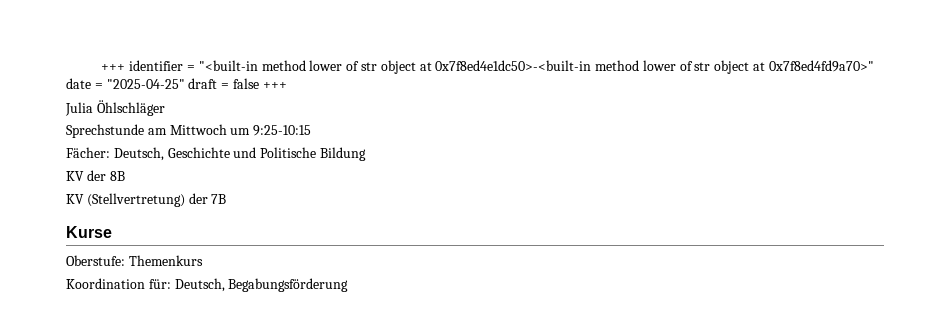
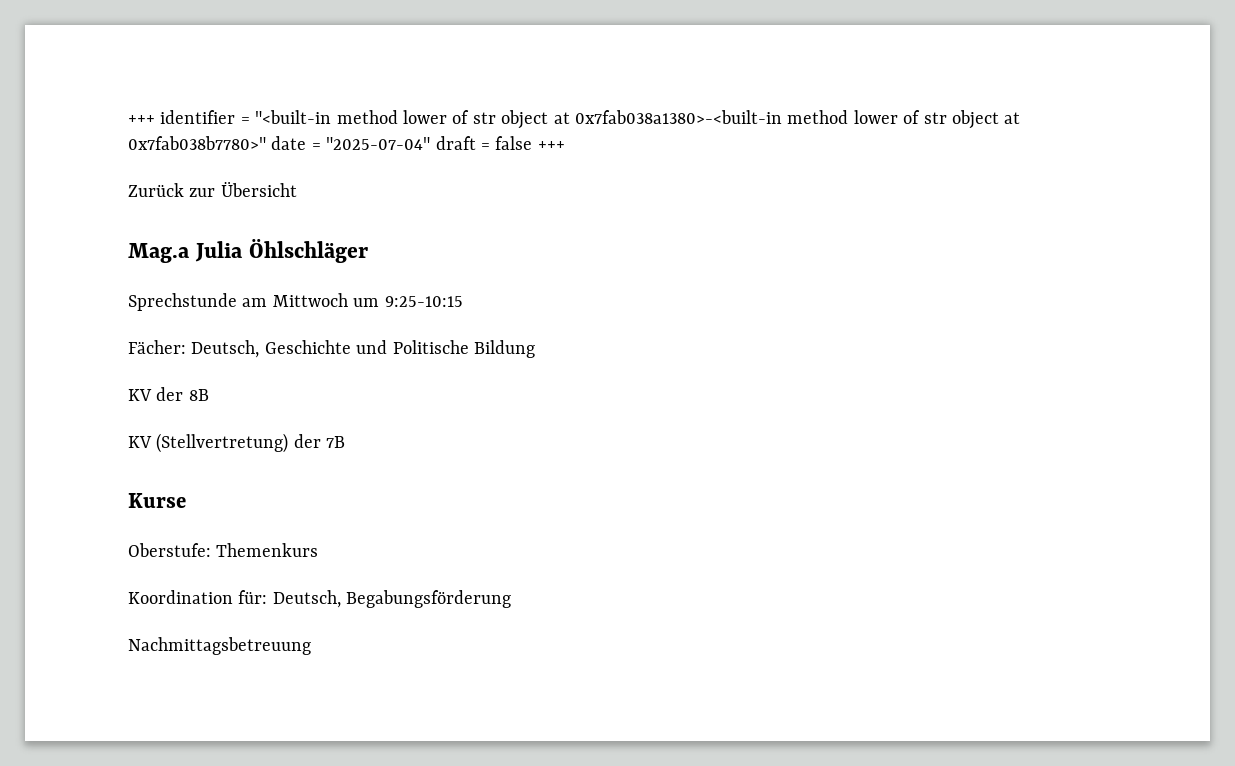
- +++ identifier = "<built-in method lower of str object at 0x7f8ed4e1dc50>-<built-in method lower of str object at 0x7f8ed4fd9a70>" date = "2025-04-25" draft = false +++
+ +++ identifier = "<built-in method lower of str object at 0x7fab038a1380>-<built-in method lower of str object at 0x7fab038b7780>" date = "2025-07-04" draft = false +++
- Julia Öhlschläger
+ Zurück zur Übersicht
+ Mag.a Julia Öhlschläger
+ Nachmittagsbetreuung

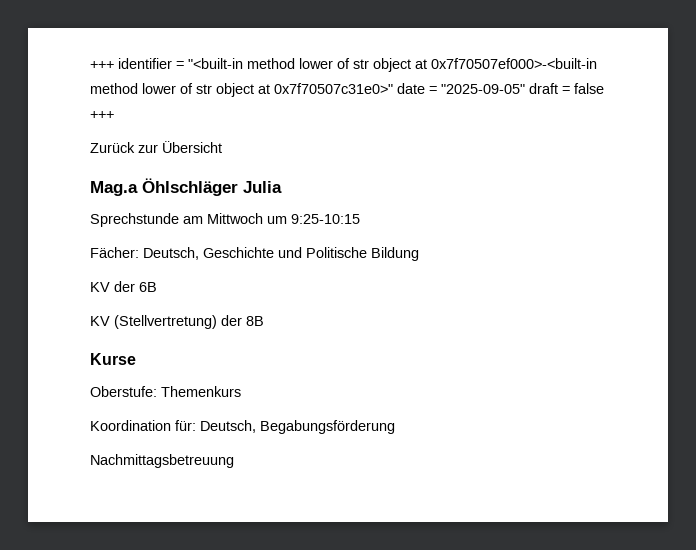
- +++ identifier = "<built-in method lower of str object at 0x7fab038a1380>-<built-in method lower of str object at 0x7fab038b7780>" date = "2025-07-04" draft = false +++
+ +++ identifier = "<built-in method lower of str object at 0x7f70507ef000>-<built-in method lower of str object at 0x7f70507c31e0>" date = "2025-09-05" draft = false +++
- Mag.a Julia Öhlschläger
+ Mag.a Öhlschläger Julia
- KV der 8B
+ KV der 6B
- KV (Stellvertretung) der 7B
+ KV (Stellvertretung) der 8B

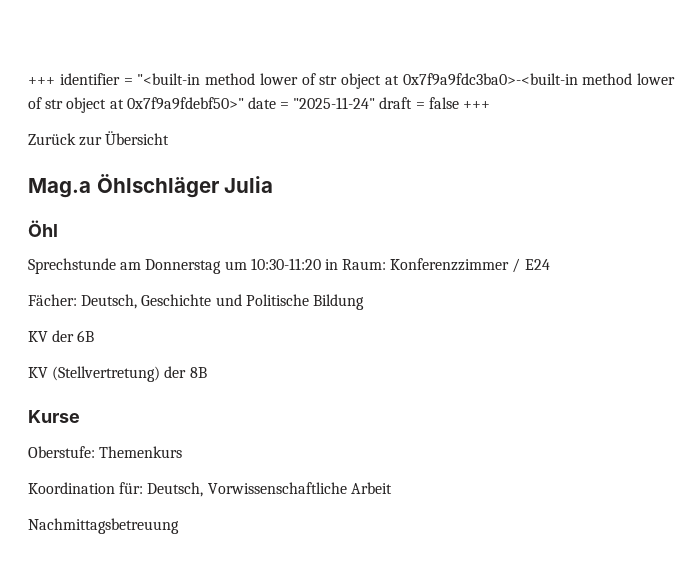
- +++ identifier = "<built-in method lower of str object at 0x7f70507ef000>-<built-in method lower of str object at 0x7f70507c31e0>" date = "2025-09-05" draft = false +++
+ +++ identifier = "<built-in method lower of str object at 0x7f9a9fdc3ba0>-<built-in method lower of str object at 0x7f9a9fdebf50>" date = "2025-11-24" draft = false +++
+ Öhl
- Sprechstunde am Mittwoch um 9:25-10:15
+ Sprechstunde am Donnerstag um 10:30-11:20 in Raum: Konferenzzimmer / E24
- Koordination für: Deutsch, Begabungsförderung
+ Koordination für: Deutsch, Vorwissenschaftliche Arbeit

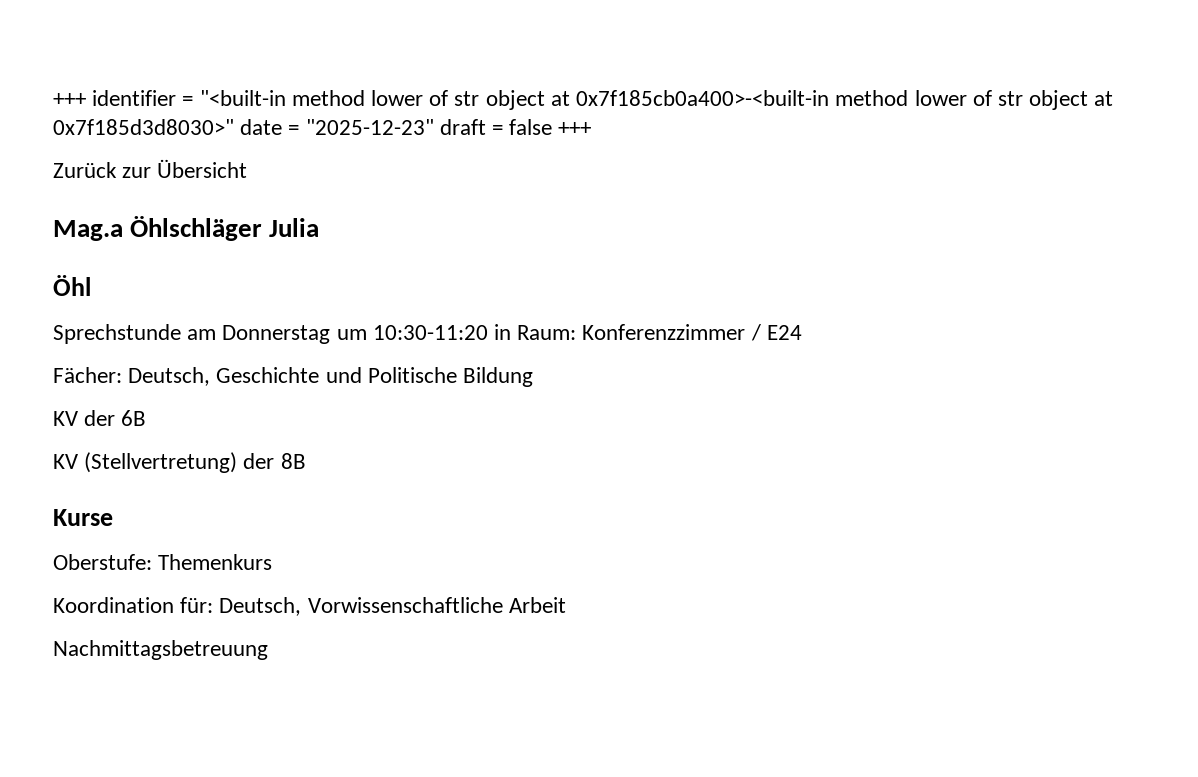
- +++ identifier = "<built-in method lower of str object at 0x7f9a9fdc3ba0>-<built-in method lower of str object at 0x7f9a9fdebf50>" date = "2025-11-24" draft = false +++
+ +++ identifier = "<built-in method lower of str object at 0x7f185cb0a400>-<built-in method lower of str object at 0x7f185d3d8030>" date = "2025-12-23" draft = false +++

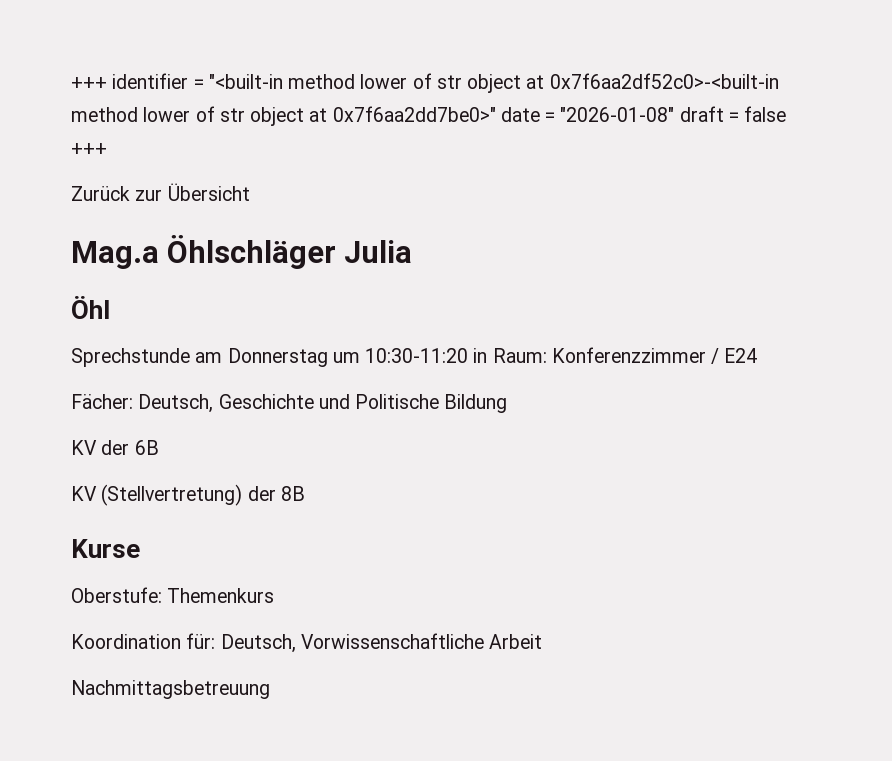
- +++ identifier = "<built-in method lower of str object at 0x7f185cb0a400>-<built-in method lower of str object at 0x7f185d3d8030>" date = "2025-12-23" draft = false +++
+ +++ identifier = "<built-in method lower of str object at 0x7f6aa2df52c0>-<built-in method lower of str object at 0x7f6aa2dd7be0>" date = "2026-01-08" draft = false +++

